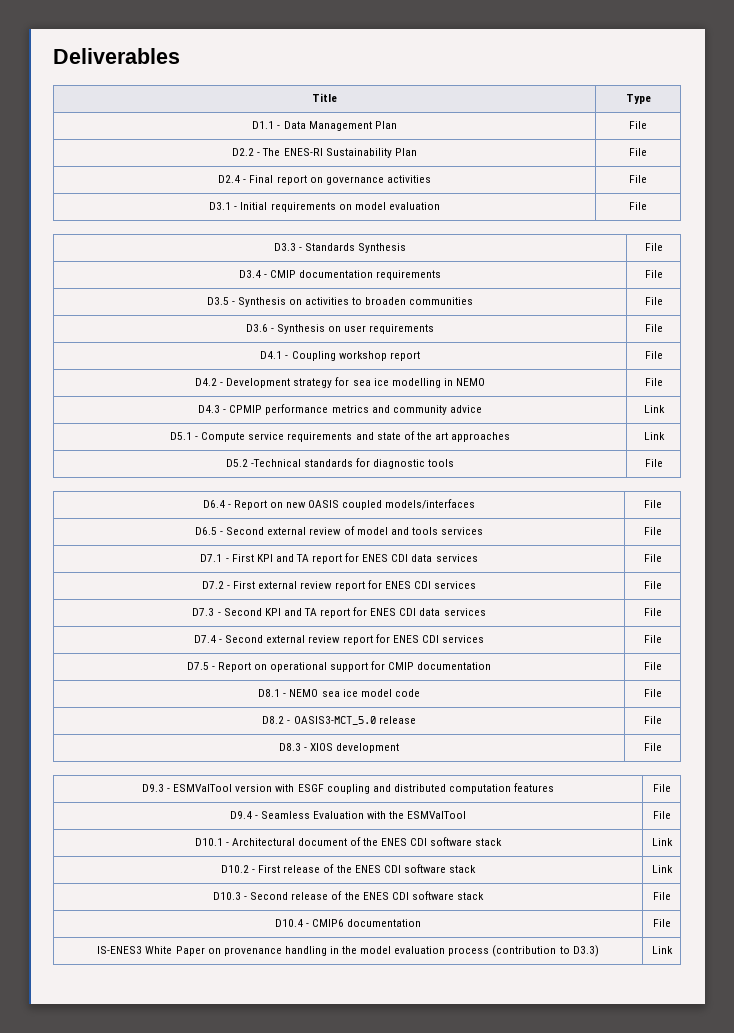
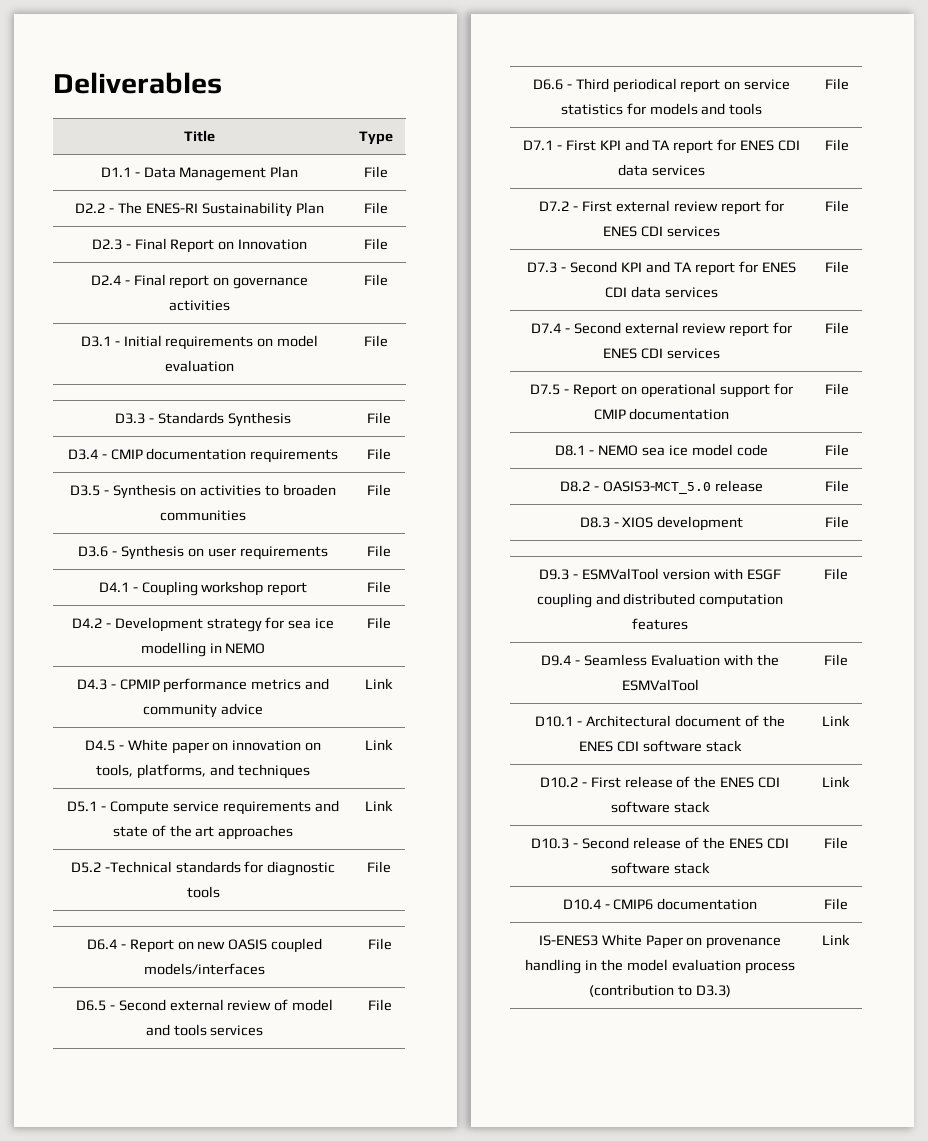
+ D2.3 - Final Report on Innovation | File
+ D4.5 - White paper on innovation on tools, platforms, and techniques | Link
+ D6.6 - Third periodical report on service statistics for models and tools | File

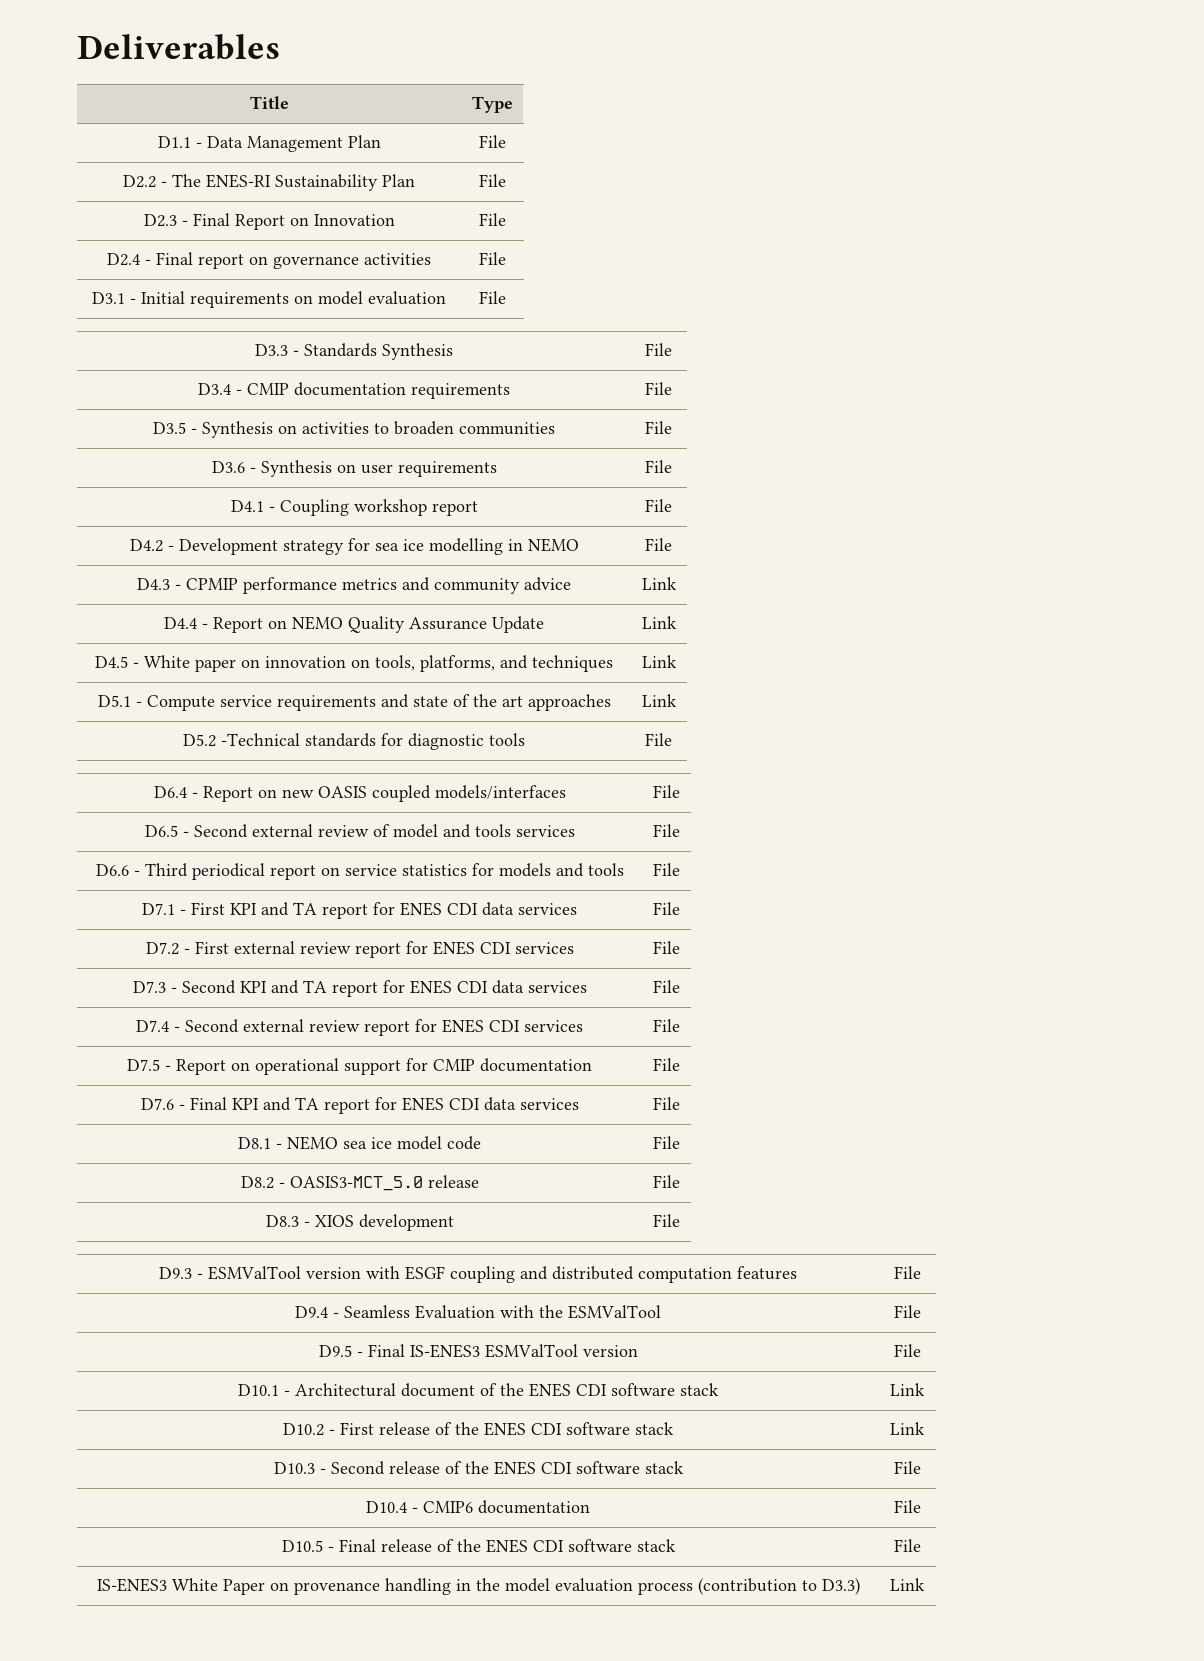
+ D4.4 - Report on NEMO Quality Assurance Update | Link
+ D7.6 - Final KPI and TA report for ENES CDI data services | File
+ D9.5 - Final IS-ENES3 ESMValTool version | File
+ D10.5 - Final release of the ENES CDI software stack | File

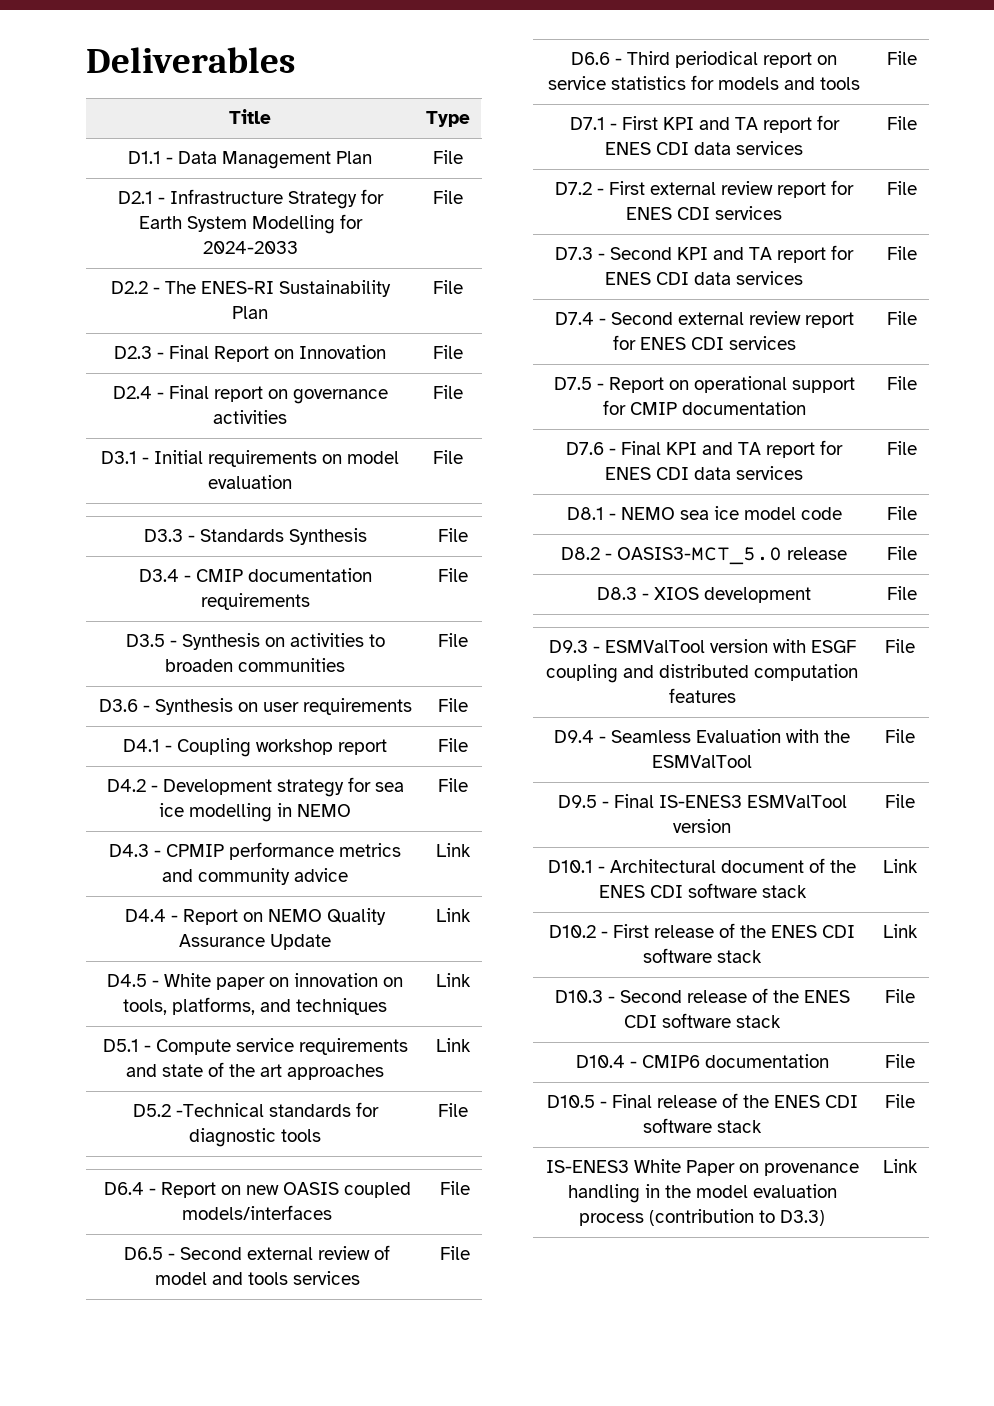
+ D2.1 - Infrastructure Strategy for Earth System Modelling for 2024-2033 | File

